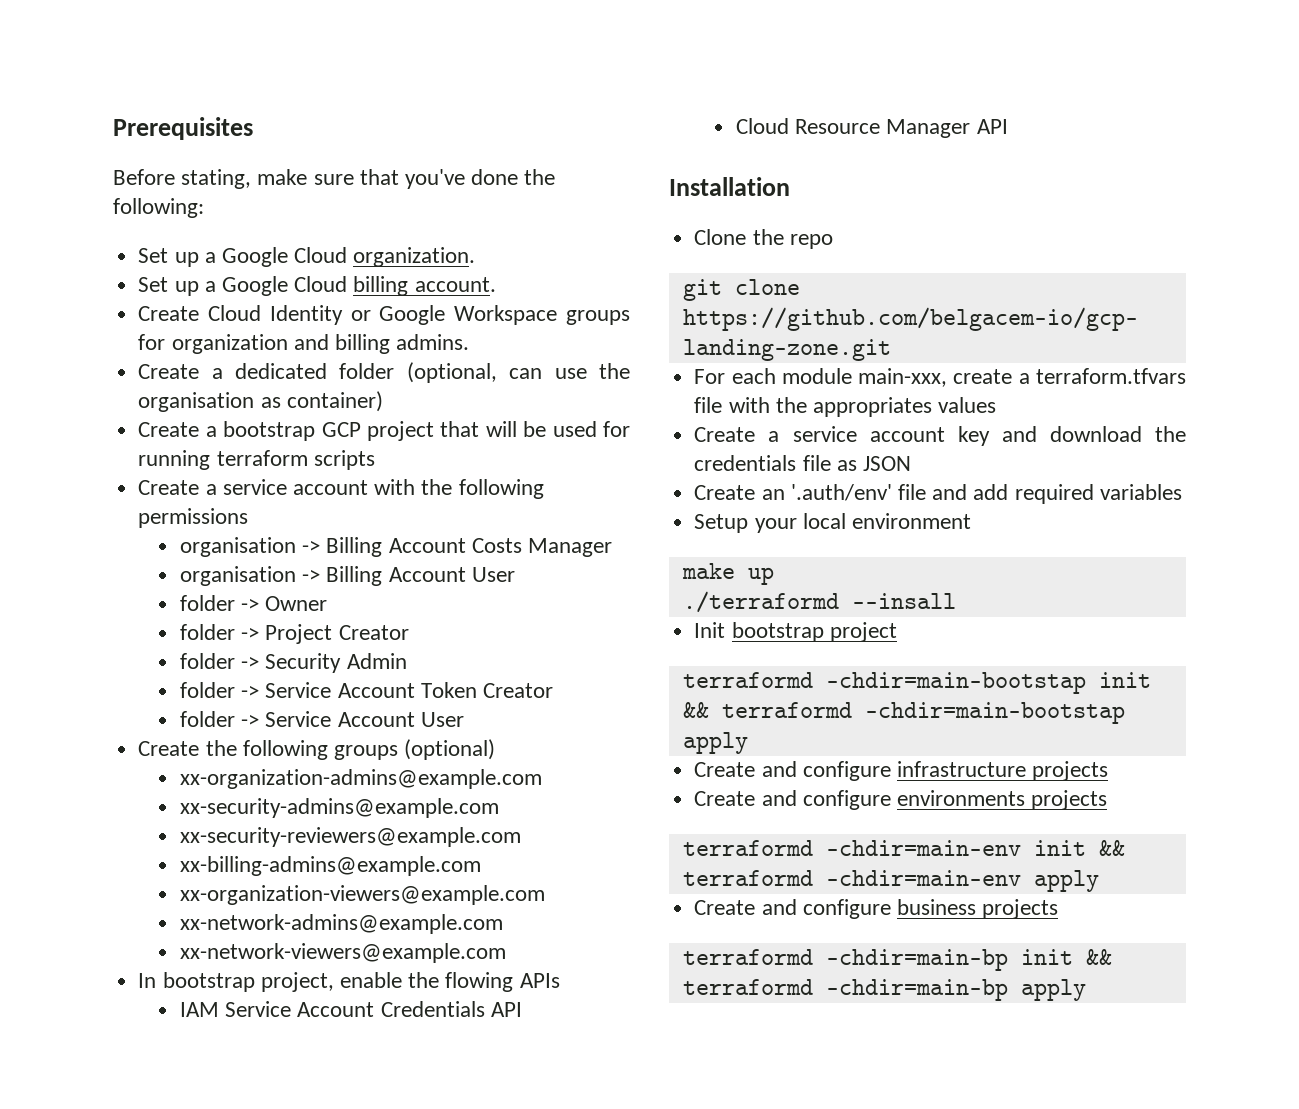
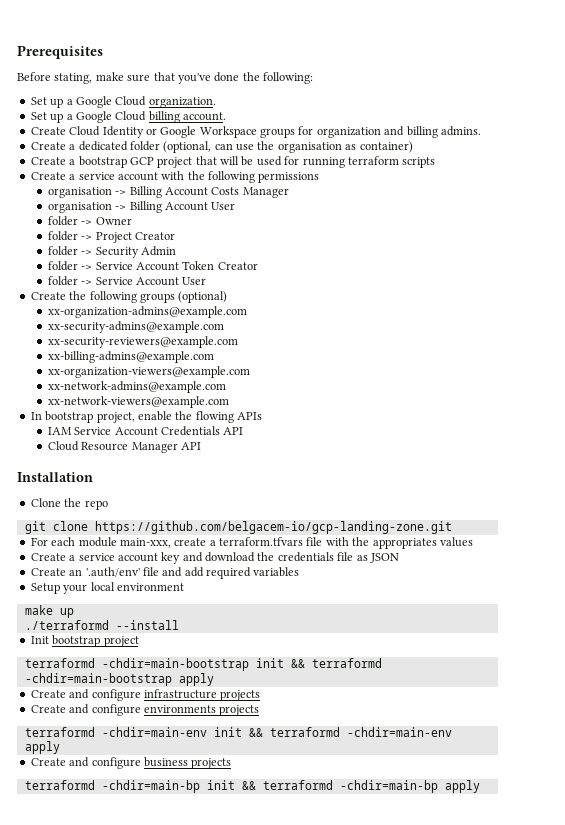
- ./terraformd --insall
+ ./terraformd --install
- terraformd -chdir=main-bootstap init && terraformd -chdir=main-bootstap apply
+ terraformd -chdir=main-bootstrap init && terraformd -chdir=main-bootstrap apply

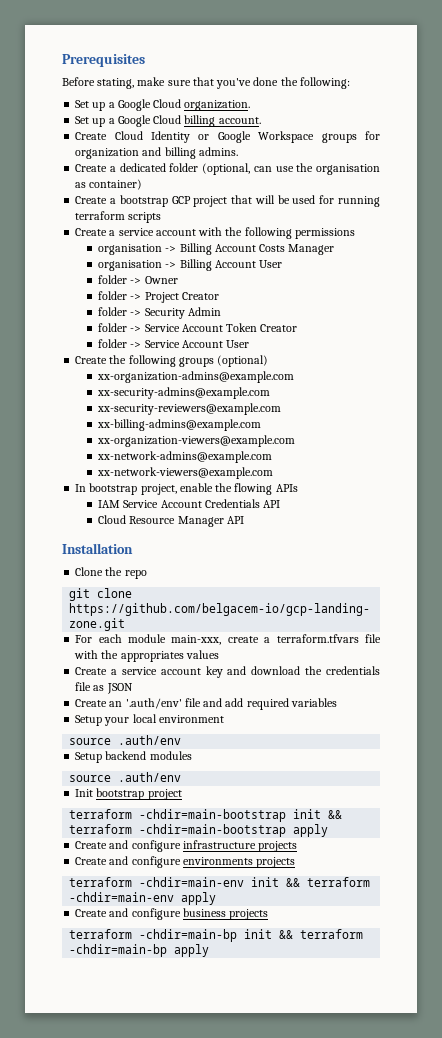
  Setup your local environment
- make up
- ./terraformd --install
+ source .auth/env
+ Setup backend modules
+ source .auth/env
- terraformd -chdir=main-bootstrap init && terraformd -chdir=main-bootstrap apply
+ terraform -chdir=main-bootstrap init && terraform -chdir=main-bootstrap apply
- terraformd -chdir=main-env init && terraformd -chdir=main-env apply
+ terraform -chdir=main-env init && terraform -chdir=main-env apply
- terraformd -chdir=main-bp init && terraformd -chdir=main-bp apply
+ terraform -chdir=main-bp init && terraform -chdir=main-bp apply

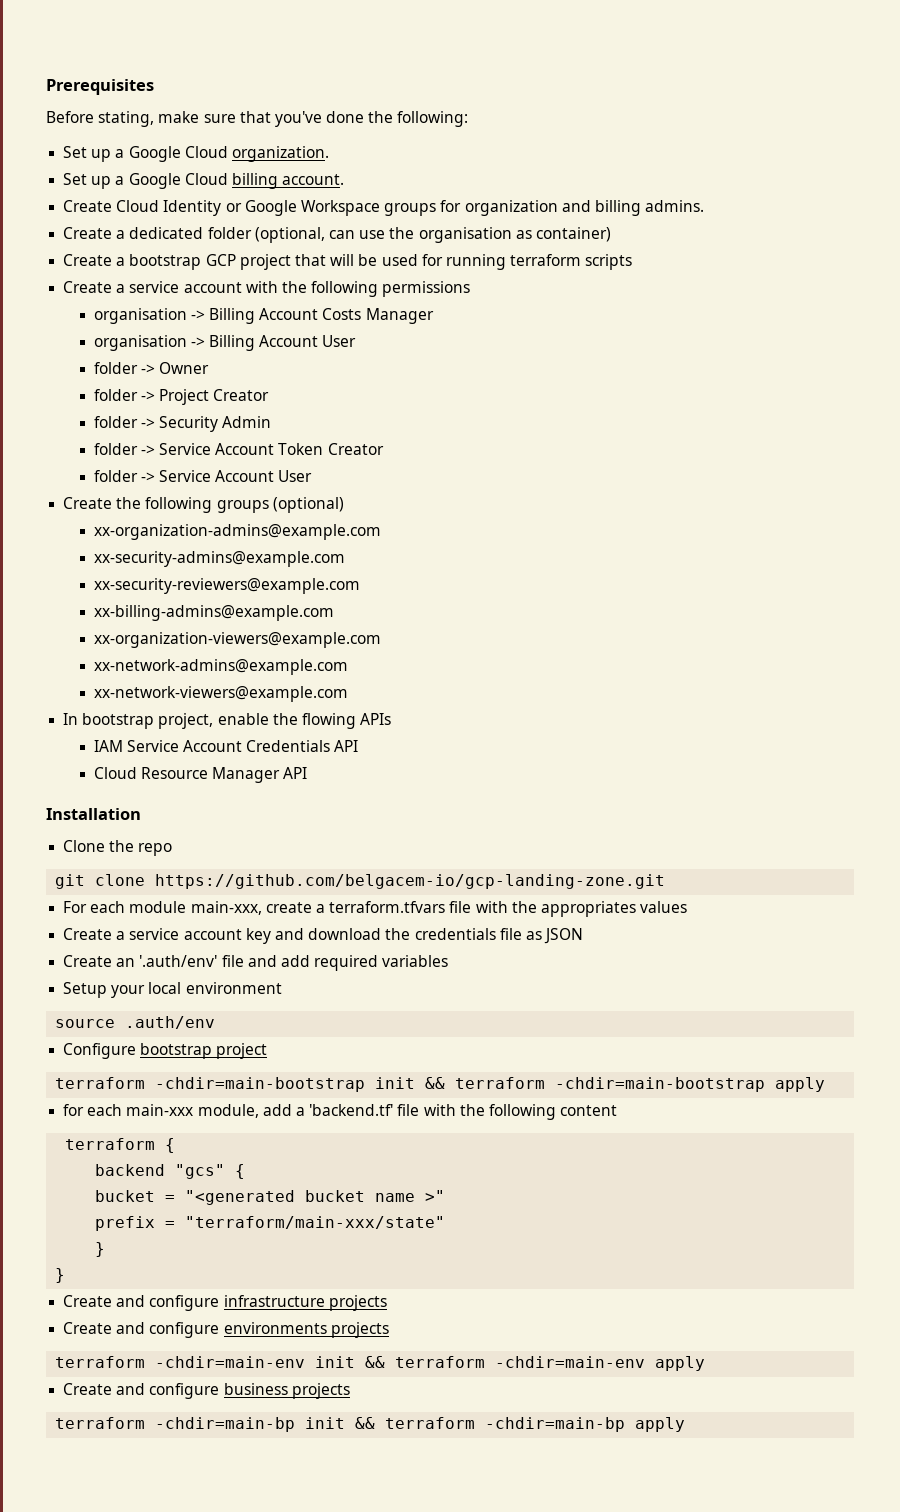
- Setup backend modules
- source .auth/env
- Init bootstrap project
+ Configure bootstrap project
+ for each main-xxx module, add a 'backend.tf' file with the following content
+ terraform {
+ backend "gcs" {
+ bucket = "<generated bucket name >"
+ prefix = "terraform/main-xxx/state"
+ }
+ }

